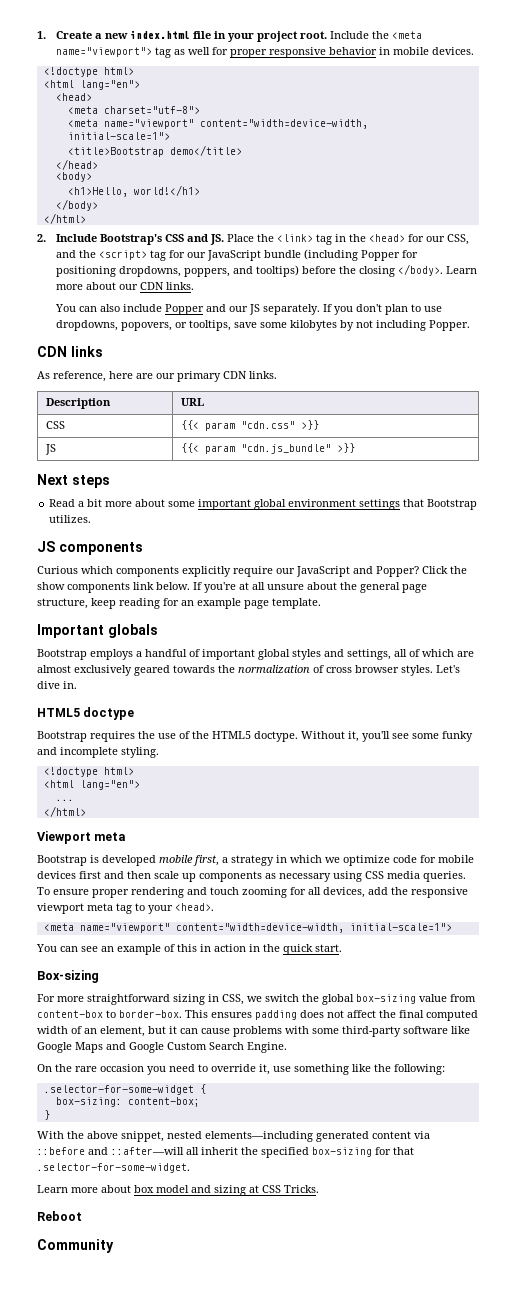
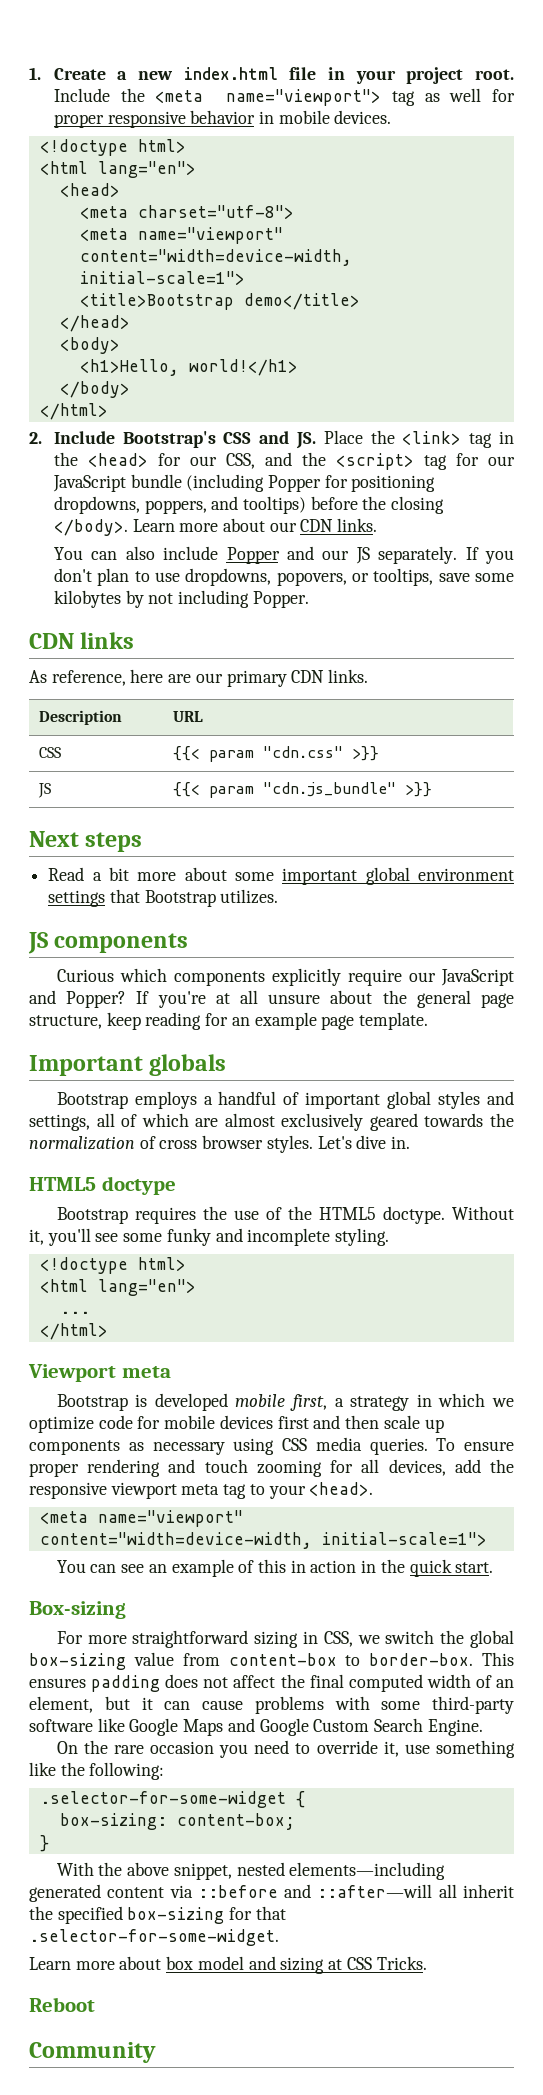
- Click the show components link below.

